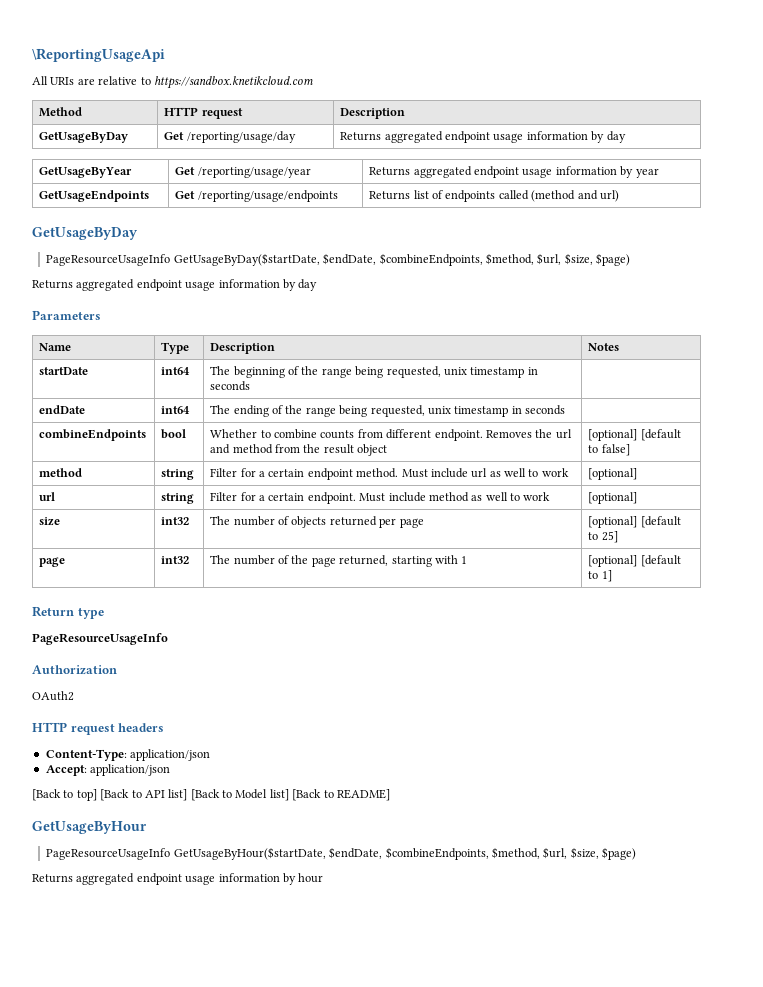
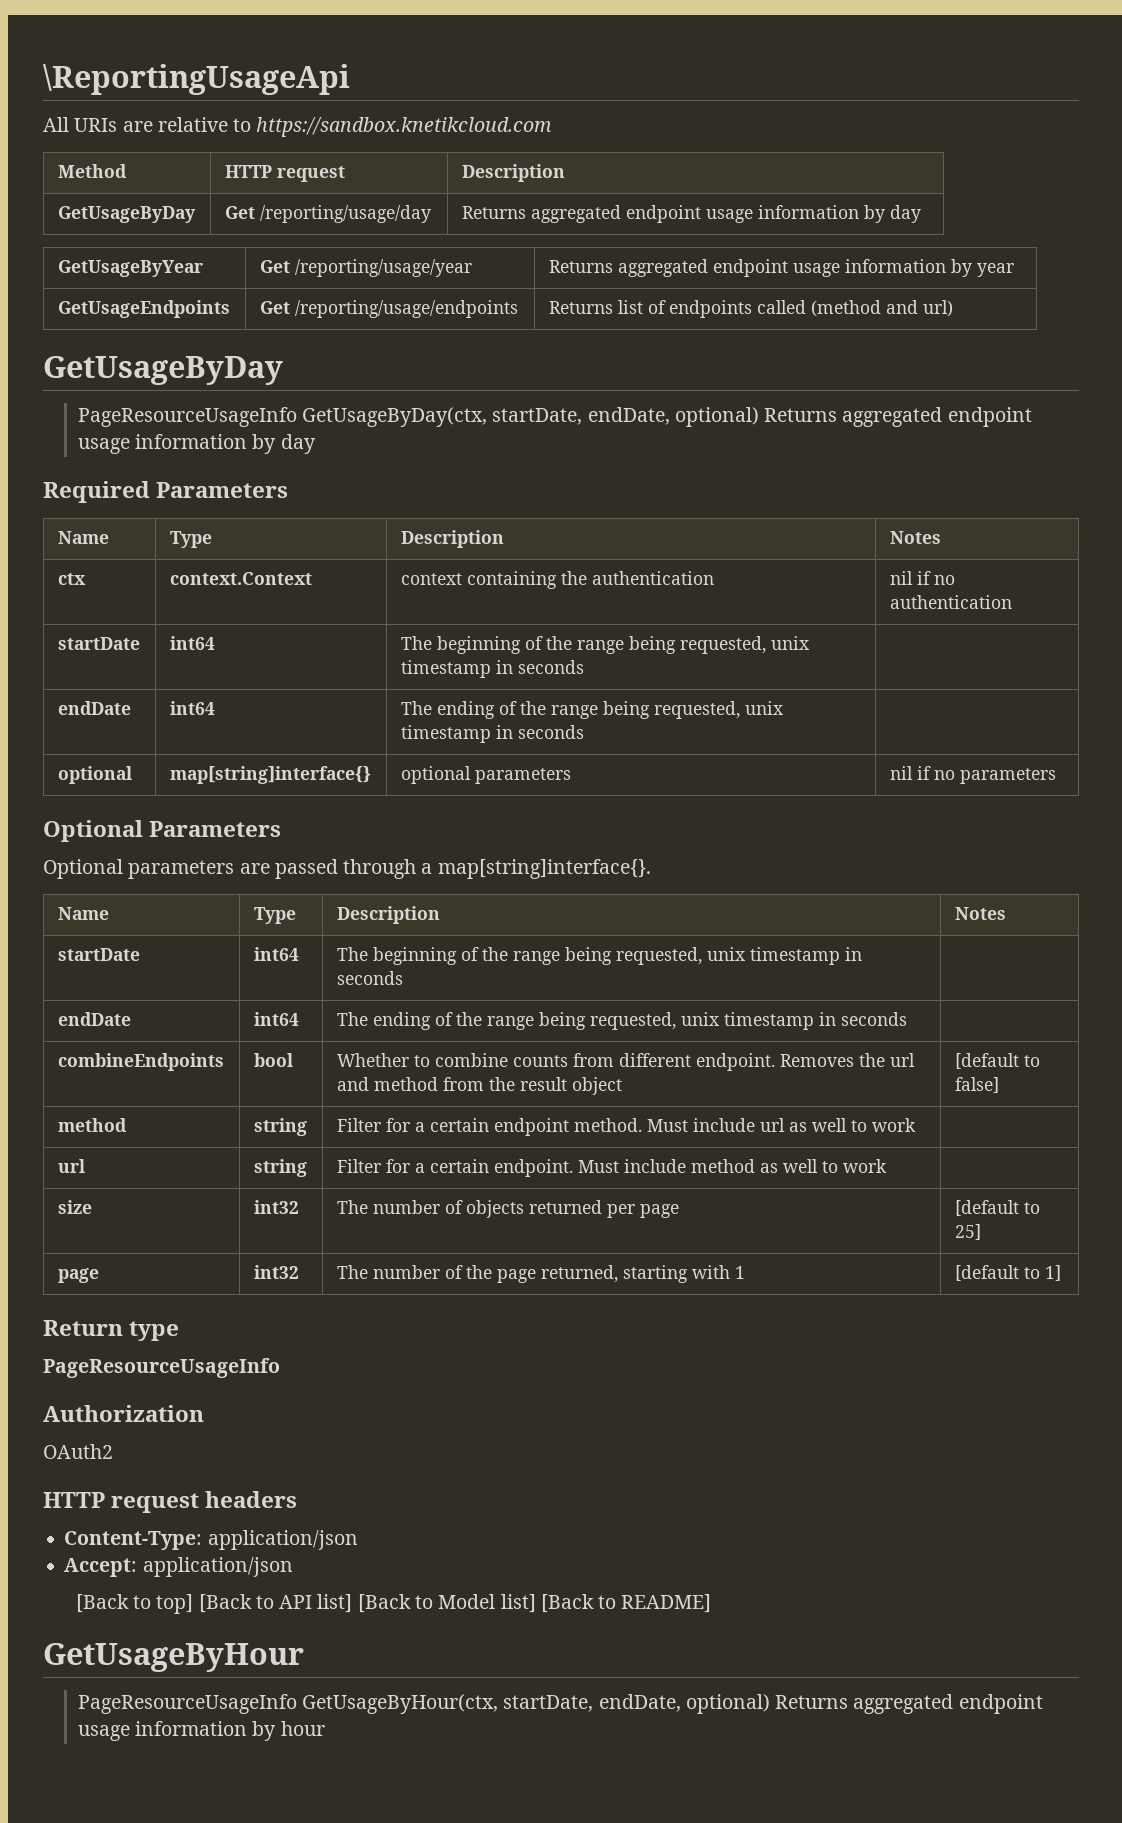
- PageResourceUsageInfo GetUsageByDay($startDate, $endDate, $combineEndpoints, $method, $url, $size, $page)
- Returns aggregated endpoint usage information by day
- Parameters
+ PageResourceUsageInfo GetUsageByDay(ctx, startDate, endDate, optional) Returns aggregated endpoint usage information by day
+ Required Parameters
+ ctx | context.Context | context containing the authentication | nil if no authentication
+ startDate | int64 | The beginning of the range being requested, unix timestamp in seconds |
+ endDate | int64 | The ending of the range being requested, unix timestamp in seconds |
+ optional | map[string]interface{} | optional parameters | nil if no parameters
+ Optional Parameters
+ Optional parameters are passed through a map[string]interface{}.
+ Name | Type | Description | Notes
- combineEndpoints | bool | Whether to combine counts from different endpoint. Removes the url and method from the result object | [optional] [default to false]
+ combineEndpoints | bool | Whether to combine counts from different endpoint. Removes the url and method from the result object | [default to false]
- method | string | Filter for a certain endpoint method. Must include url as well to work | [optional]
+ method | string | Filter for a certain endpoint method. Must include url as well to work |
- url | string | Filter for a certain endpoint. Must include method as well to work | [optional]
+ url | string | Filter for a certain endpoint. Must include method as well to work |
- size | int32 | The number of objects returned per page | [optional] [default to 25]
+ size | int32 | The number of objects returned per page | [default to 25]
- page | int32 | The number of the page returned, starting with 1 | [optional] [default to 1]
+ page | int32 | The number of the page returned, starting with 1 | [default to 1]
- PageResourceUsageInfo GetUsageByHour($startDate, $endDate, $combineEndpoints, $method, $url, $size, $page)
- Returns aggregated endpoint usage information by hour
+ PageResourceUsageInfo GetUsageByHour(ctx, startDate, endDate, optional) Returns aggregated endpoint usage information by hour

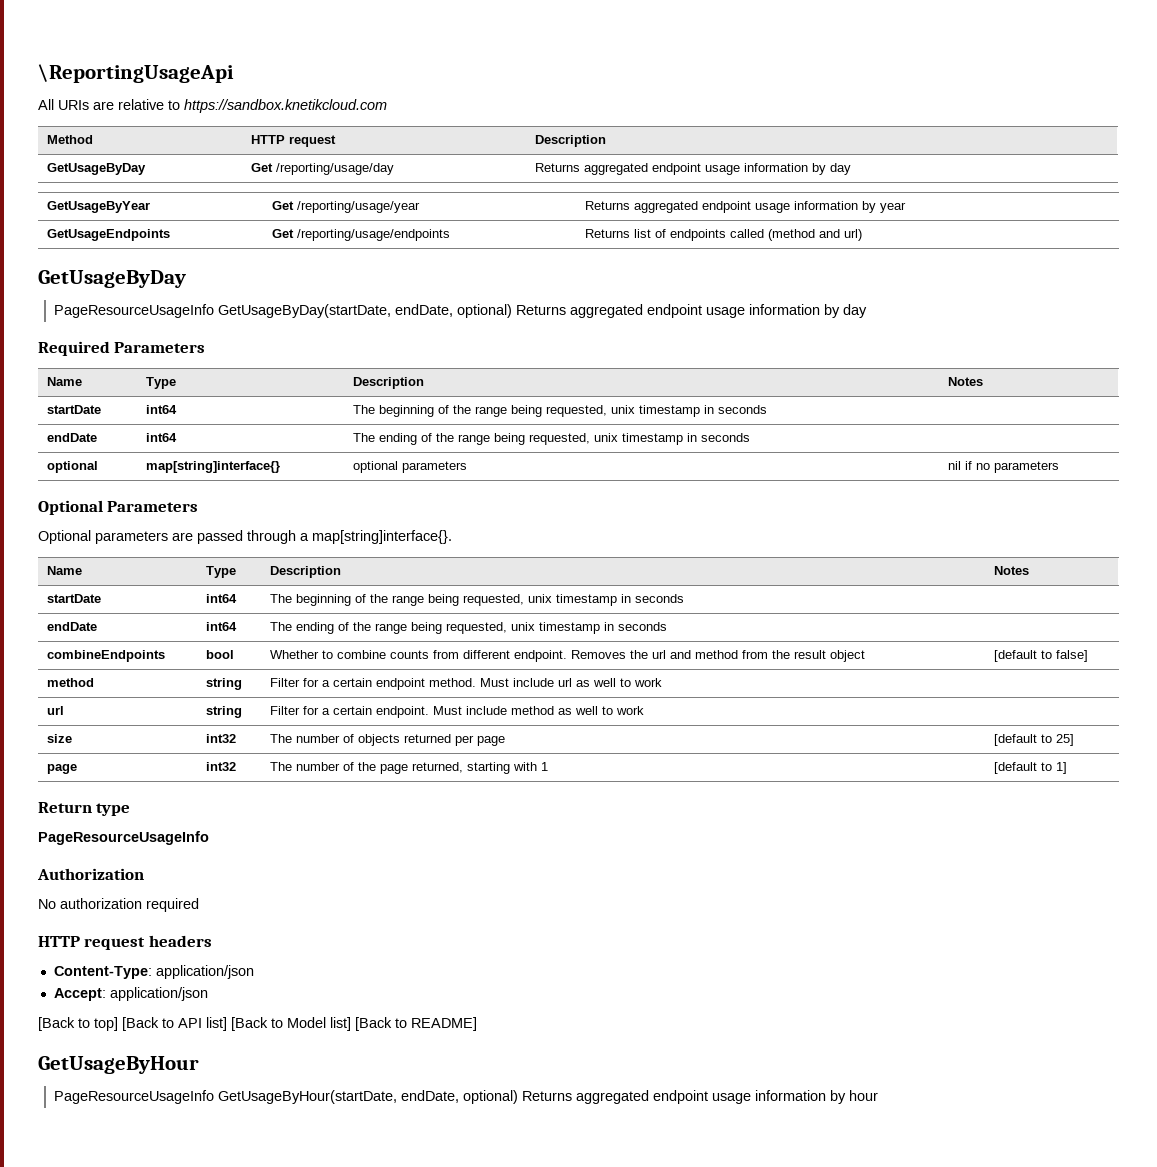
- PageResourceUsageInfo GetUsageByDay(ctx, startDate, endDate, optional) Returns aggregated endpoint usage information by day
+ PageResourceUsageInfo GetUsageByDay(startDate, endDate, optional) Returns aggregated endpoint usage information by day
- ctx | context.Context | context containing the authentication | nil if no authentication
- OAuth2
+ No authorization required
- PageResourceUsageInfo GetUsageByHour(ctx, startDate, endDate, optional) Returns aggregated endpoint usage information by hour
+ PageResourceUsageInfo GetUsageByHour(startDate, endDate, optional) Returns aggregated endpoint usage information by hour

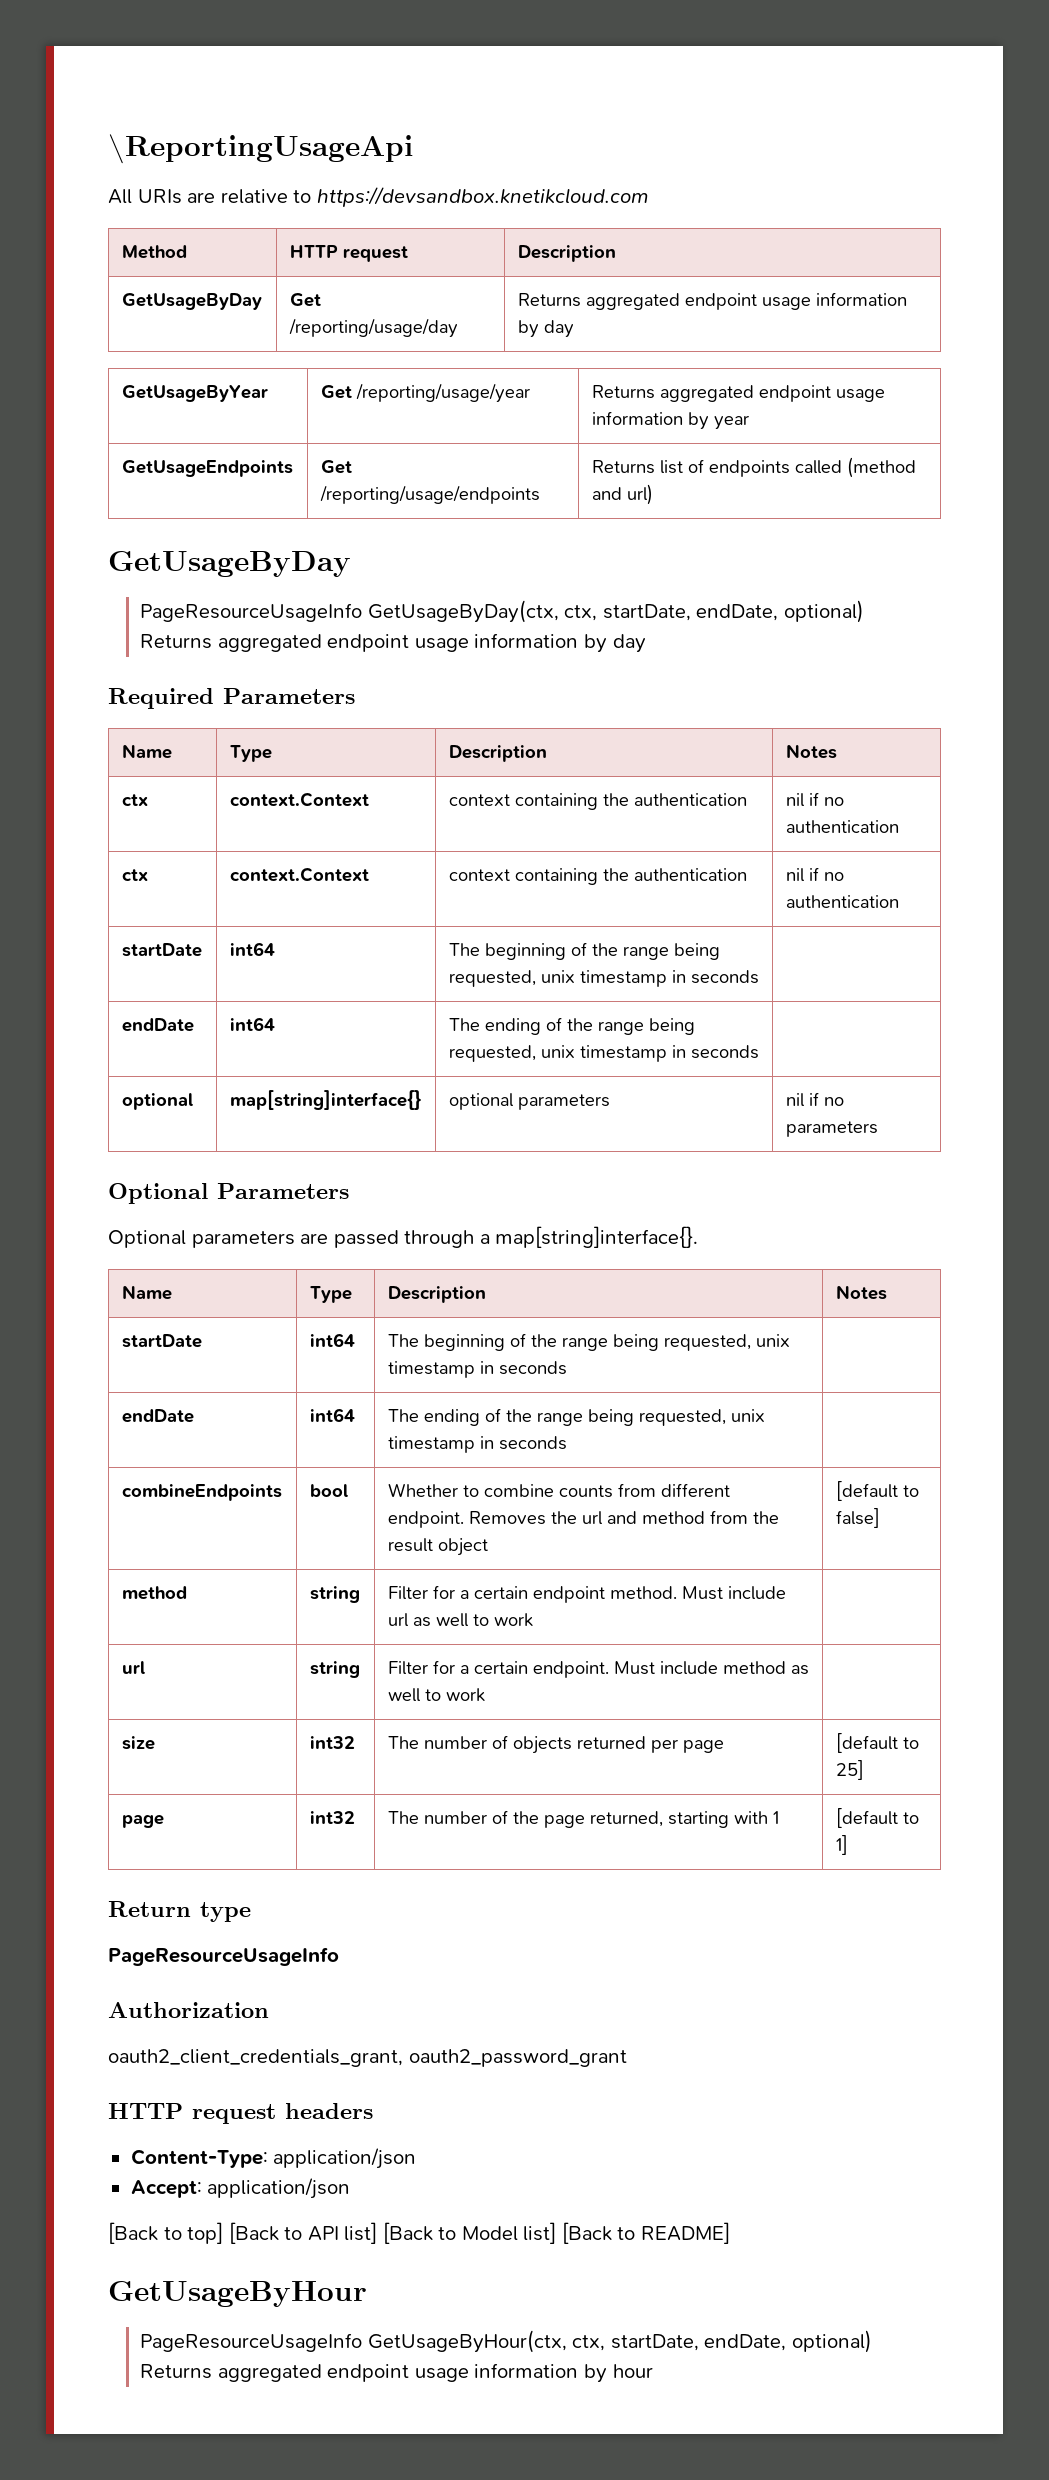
- All URIs are relative to https://sandbox.knetikcloud.com
+ All URIs are relative to https://devsandbox.knetikcloud.com
- PageResourceUsageInfo GetUsageByDay(startDate, endDate, optional) Returns aggregated endpoint usage information by day
+ PageResourceUsageInfo GetUsageByDay(ctx, ctx, startDate, endDate, optional) Returns aggregated endpoint usage information by day
  Required Parameters
  Name | Type | Description | Notes
+ ctx | context.Context | context containing the authentication | nil if no authentication
+ ctx | context.Context | context containing the authentication | nil if no authentication
- No authorization required
+ oauth2_client_credentials_grant, oauth2_password_grant
- PageResourceUsageInfo GetUsageByHour(startDate, endDate, optional) Returns aggregated endpoint usage information by hour
+ PageResourceUsageInfo GetUsageByHour(ctx, ctx, startDate, endDate, optional) Returns aggregated endpoint usage information by hour

